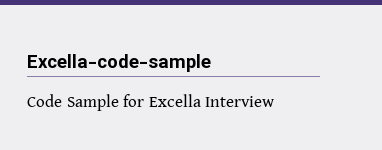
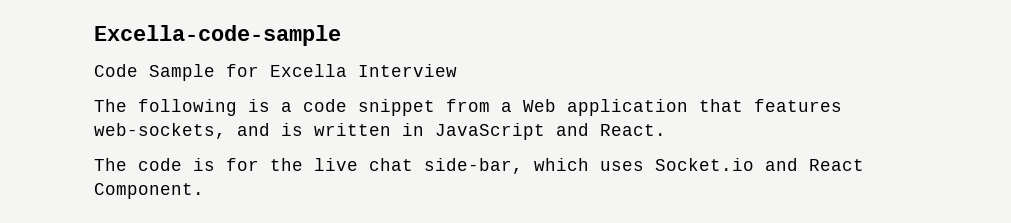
+ The following is a code snippet from a Web application that features web-sockets, and is written in JavaScript and React.
+ The code is for the live chat side-bar, which uses Socket.io and React Component.

